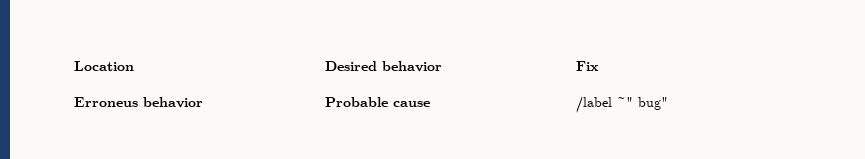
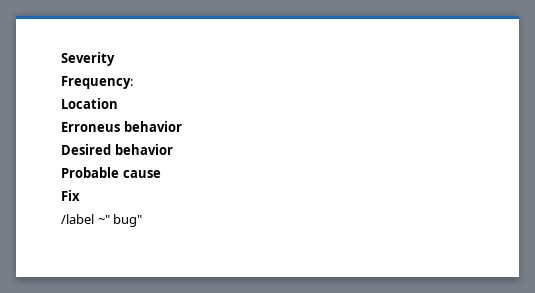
+ Severity
+ Frequency:

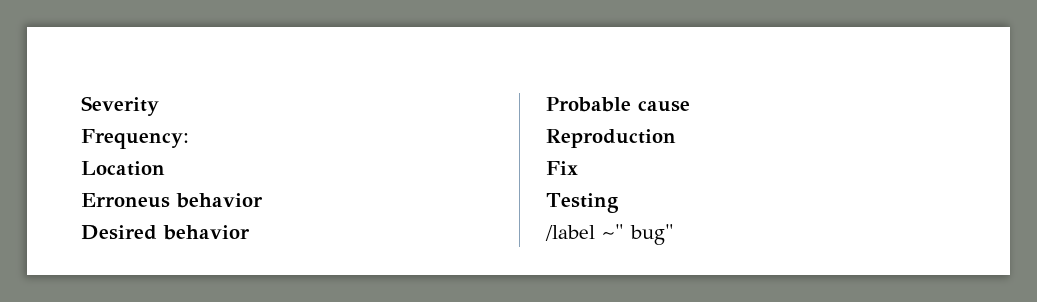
+ Reproduction
+ Testing

